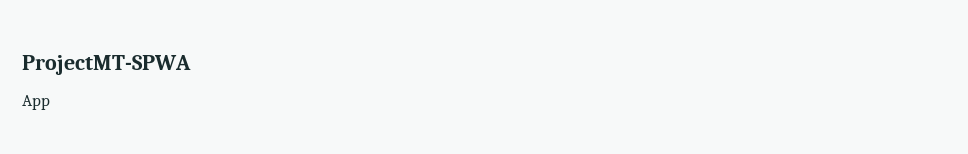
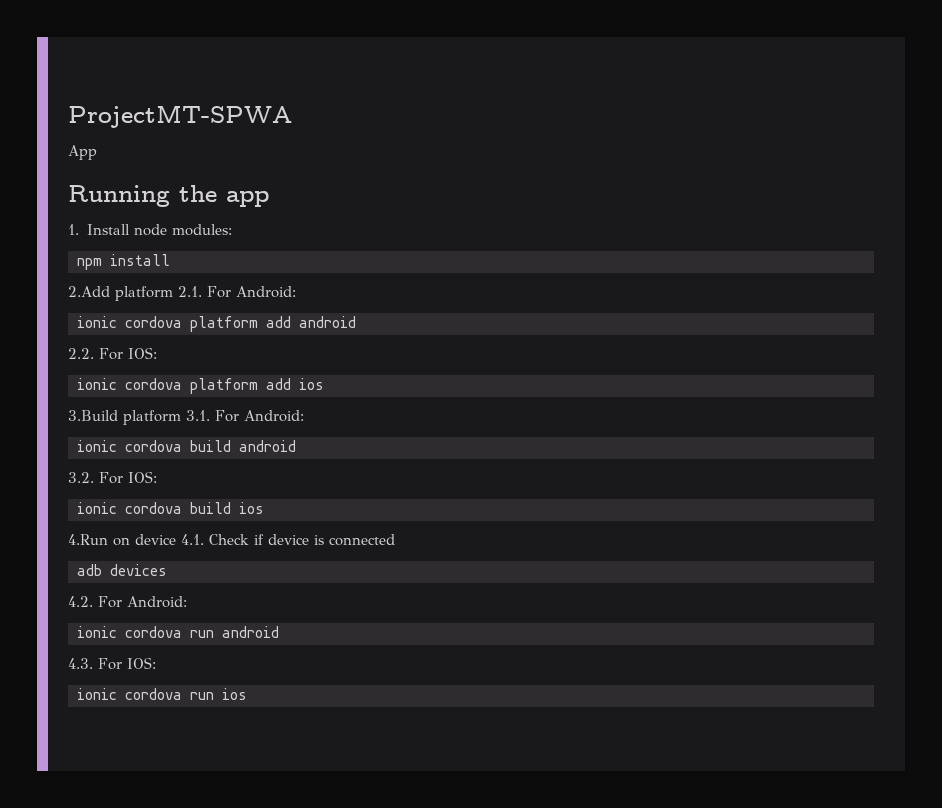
+ Running the app
+ 1. Install node modules:
+ npm install
+ 2.Add platform 2.1. For Android:
+ ionic cordova platform add android
+ 2.2. For IOS:
+ ionic cordova platform add ios
+ 3.Build platform 3.1. For Android:
+ ionic cordova build android
+ 3.2. For IOS:
+ ionic cordova build ios
+ 4.Run on device 4.1. Check if device is connected
+ adb devices
+ 4.2. For Android:
+ ionic cordova run android
+ 4.3. For IOS:
+ ionic cordova run ios

